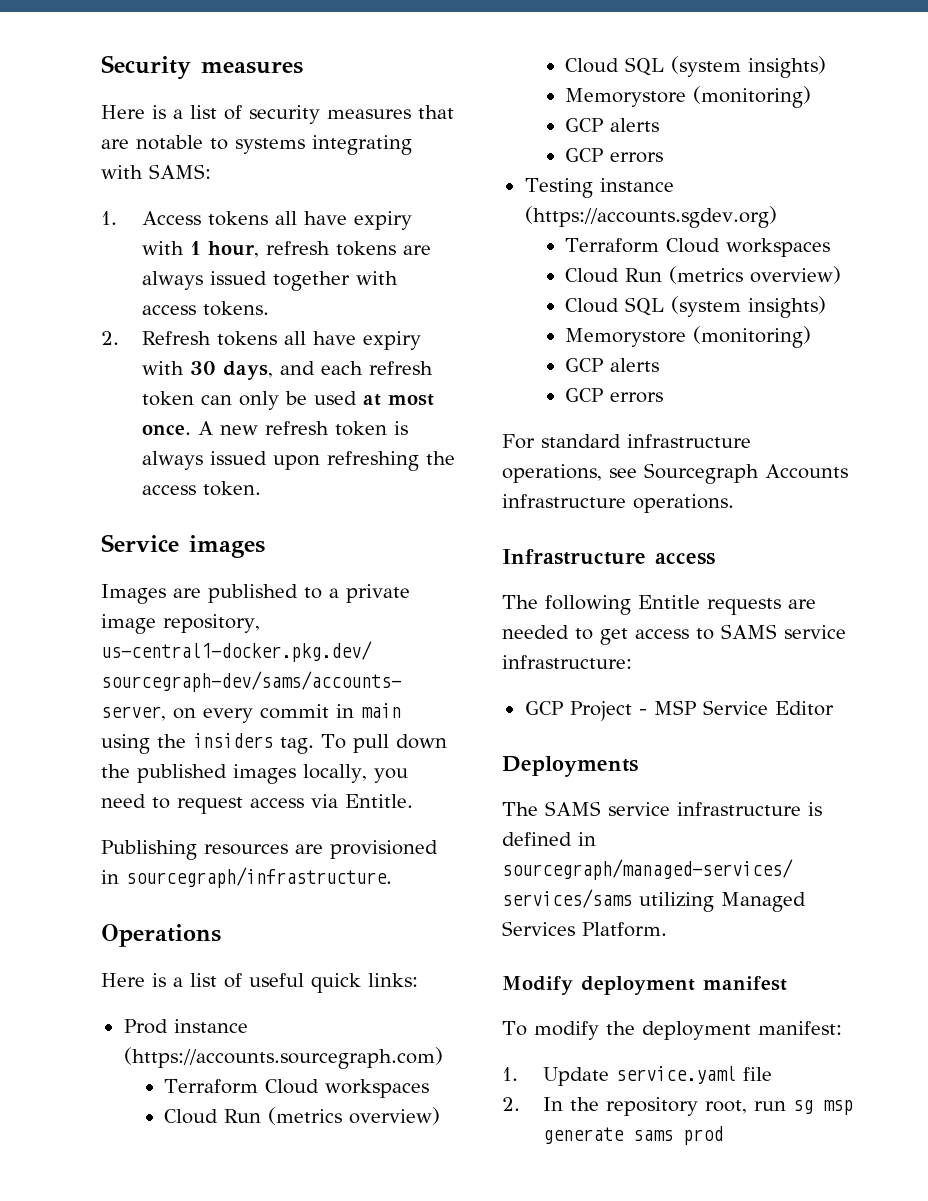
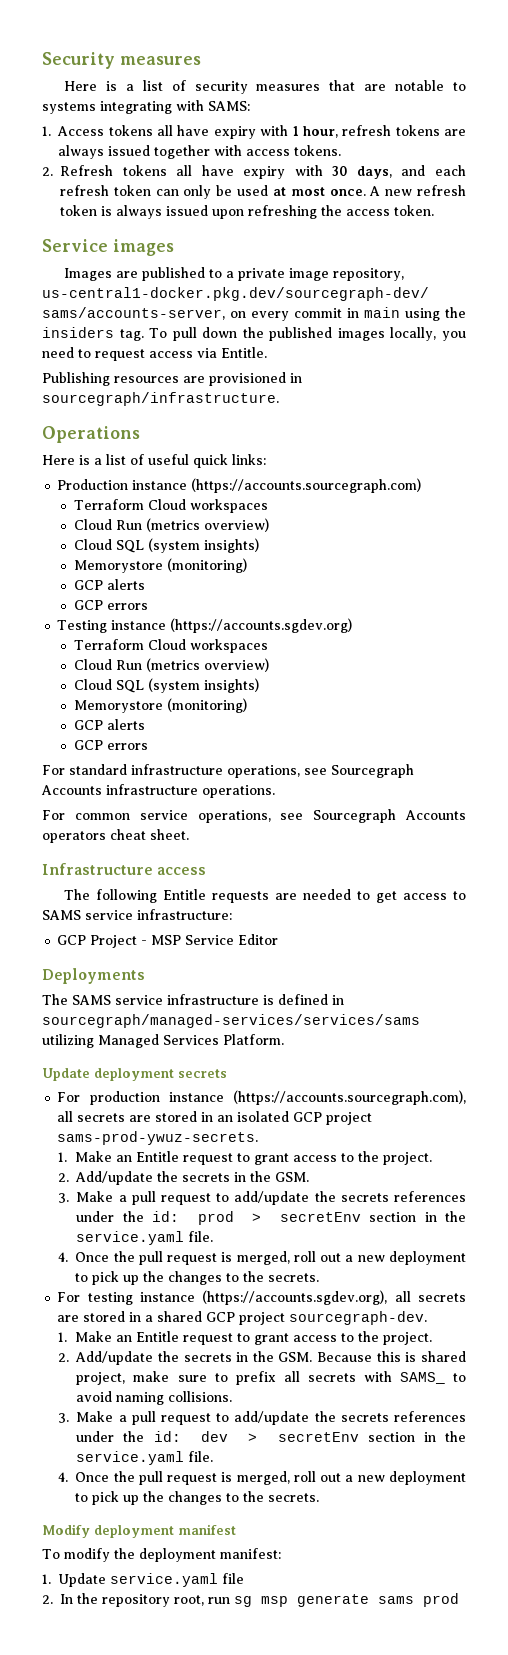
- Prod instance (https://accounts.sourcegraph.com)
+ Production instance (https://accounts.sourcegraph.com)
+ For common service operations, see Sourcegraph Accounts operators cheat sheet.
+ Update deployment secrets
+ For production instance (https://accounts.sourcegraph.com), all secrets are stored in an isolated GCP project sams-prod-ywuz-secrets.
+ 1. Make an Entitle request to grant access to the project.
+ 2. Add/update the secrets in the GSM.
+ 3. Make a pull request to add/update the secrets references under the id: prod > secretEnv section in the service.yaml file.
+ 4. Once the pull request is merged, roll out a new deployment to pick up the changes to the secrets.
+ For testing instance (https://accounts.sgdev.org), all secrets are stored in a shared GCP project sourcegraph-dev.
+ 1. Make an Entitle request to grant access to the project.
+ 2. Add/update the secrets in the GSM. Because this is shared project, make sure to prefix all secrets with SAMS_ to avoid naming collisions.
+ 3. Make a pull request to add/update the secrets references under the id: dev > secretEnv section in the service.yaml file.
+ 4. Once the pull request is merged, roll out a new deployment to pick up the changes to the secrets.

